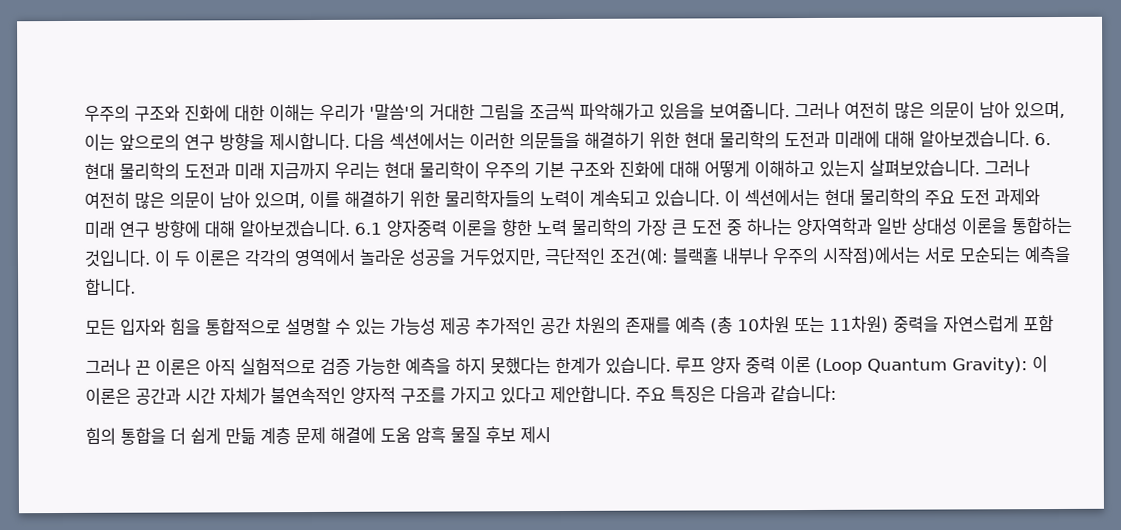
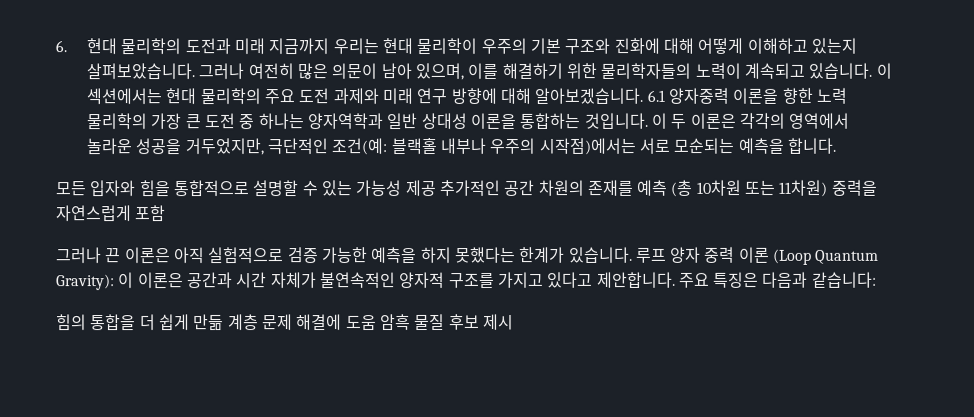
- 우주의 구조와 진화에 대한 이해는 우리가 '말씀'의 거대한 그림을 조금씩 파악해가고 있음을 보여줍니다. 그러나 여전히 많은 의문이 남아 있으며, 이는 앞으로의 연구 방향을 제시합니다. 다음 섹션에서는 이러한 의문들을 해결하기 위한 현대 물리학의 도전과 미래에 대해 알아보겠습니다.

